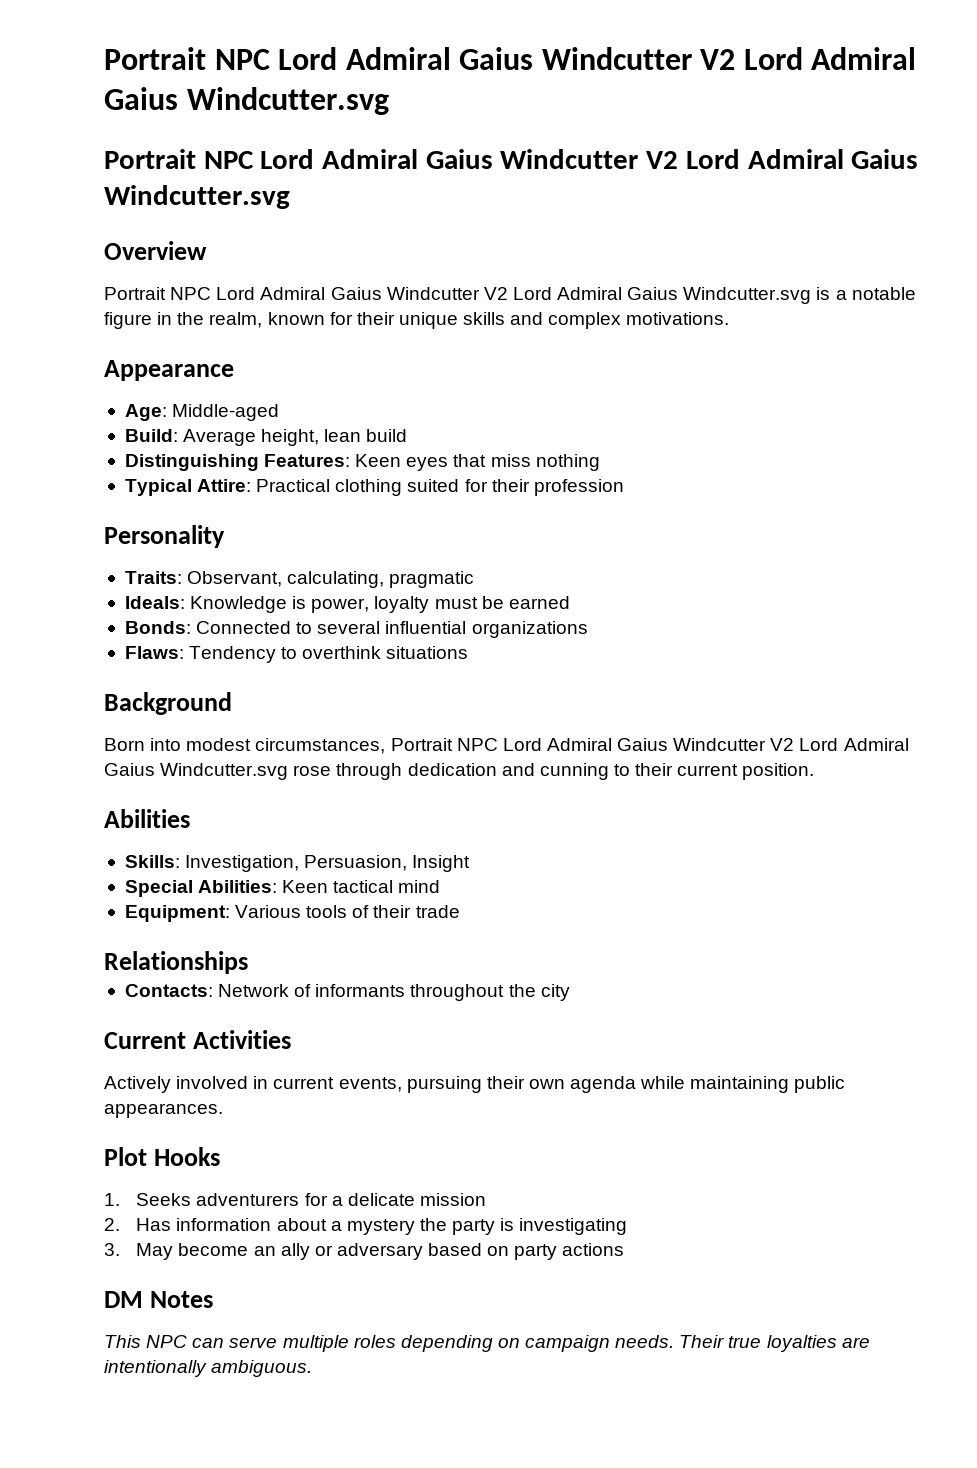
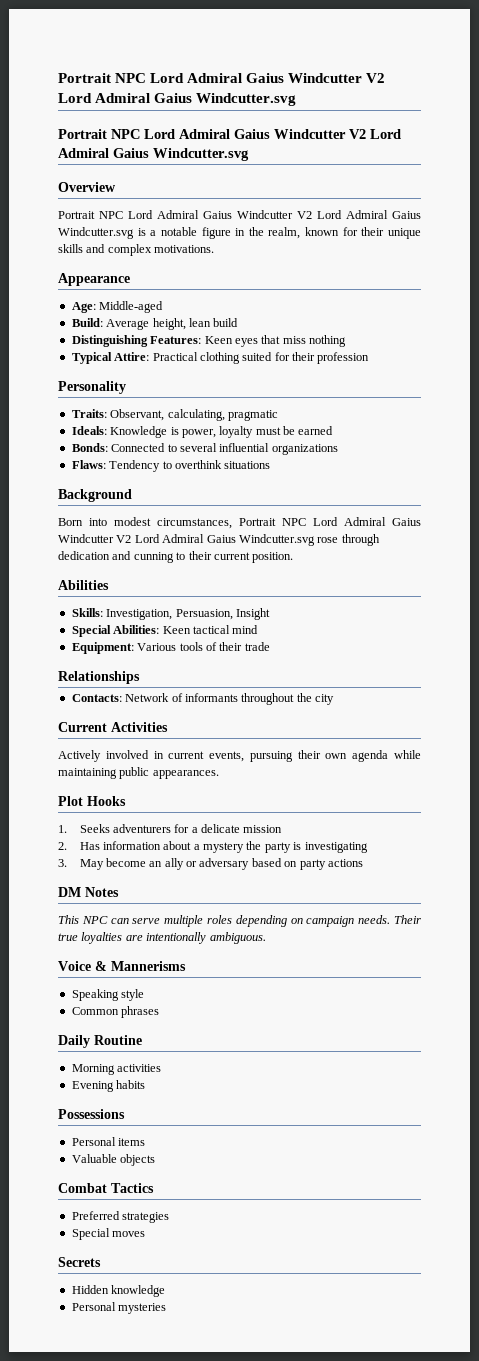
+ Voice & Mannerisms
+ Speaking style
+ Common phrases
+ Daily Routine
+ Morning activities
+ Evening habits
+ Possessions
+ Personal items
+ Valuable objects
+ Combat Tactics
+ Preferred strategies
+ Special moves
+ Secrets
+ Hidden knowledge
+ Personal mysteries

